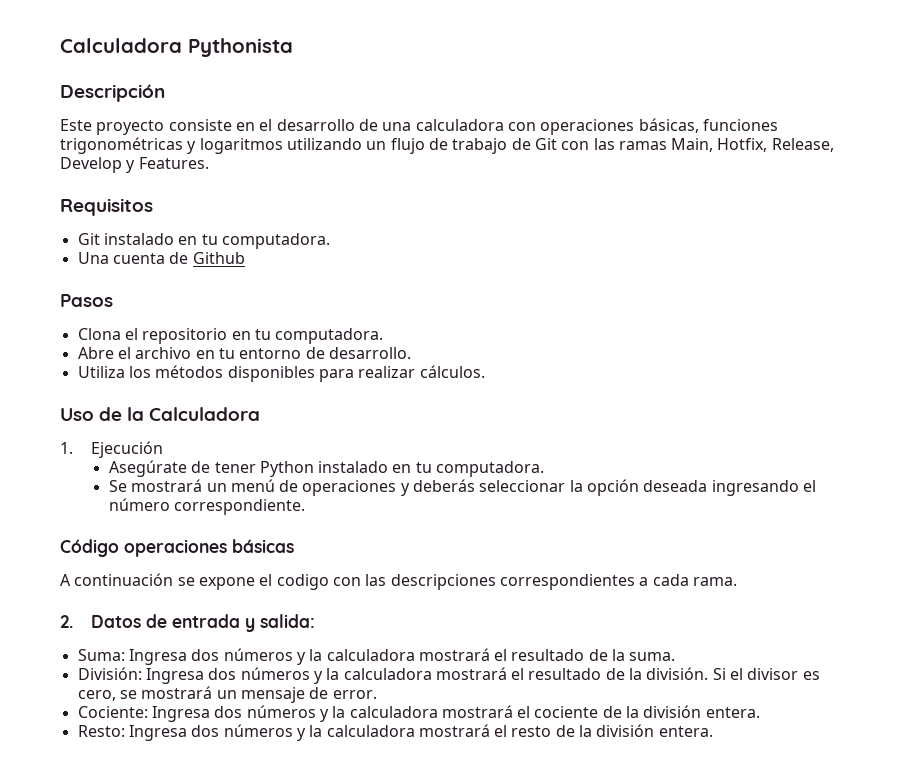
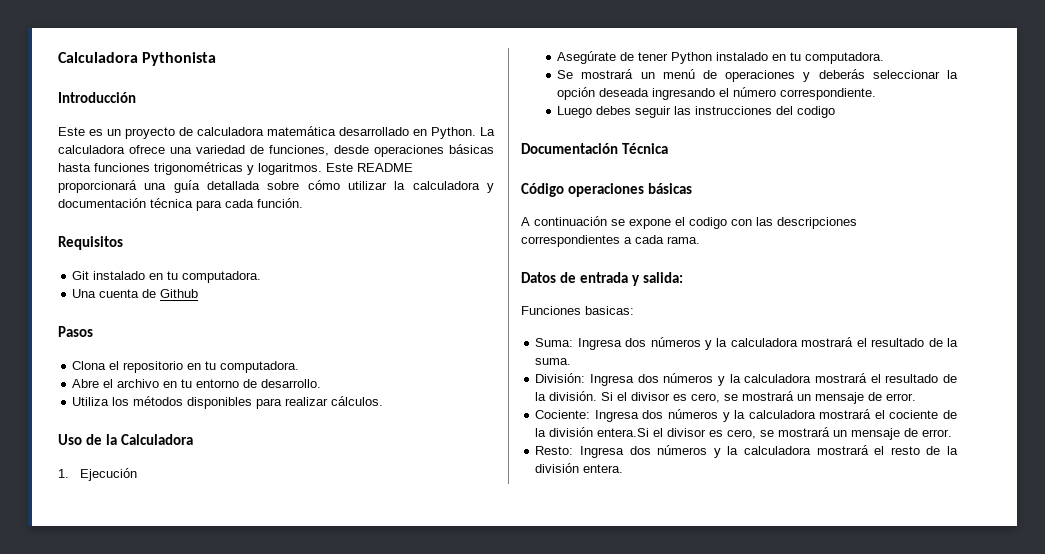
- Descripción
- Este proyecto consiste en el desarrollo de una calculadora con operaciones básicas, funciones trigonométricas y logaritmos utilizando un flujo de trabajo de Git con las ramas Main, Hotfix, Release, Develop y Features.
+ Introducción
+ Este es un proyecto de calculadora matemática desarrollado en Python. La calculadora ofrece una variedad de funciones, desde operaciones básicas hasta funciones trigonométricas y logaritmos. Este README proporcionará una guía detallada sobre cómo utilizar la calculadora y documentación técnica para cada función.
+ Luego debes seguir las instrucciones del codigo
+ Documentación Técnica
- 2. Datos de entrada y salida:
+ Datos de entrada y salida:
+ Funciones basicas:
- Cociente: Ingresa dos números y la calculadora mostrará el cociente de la división entera.
+ Cociente: Ingresa dos números y la calculadora mostrará el cociente de la división entera.Si el divisor es cero, se mostrará un mensaje de error.

